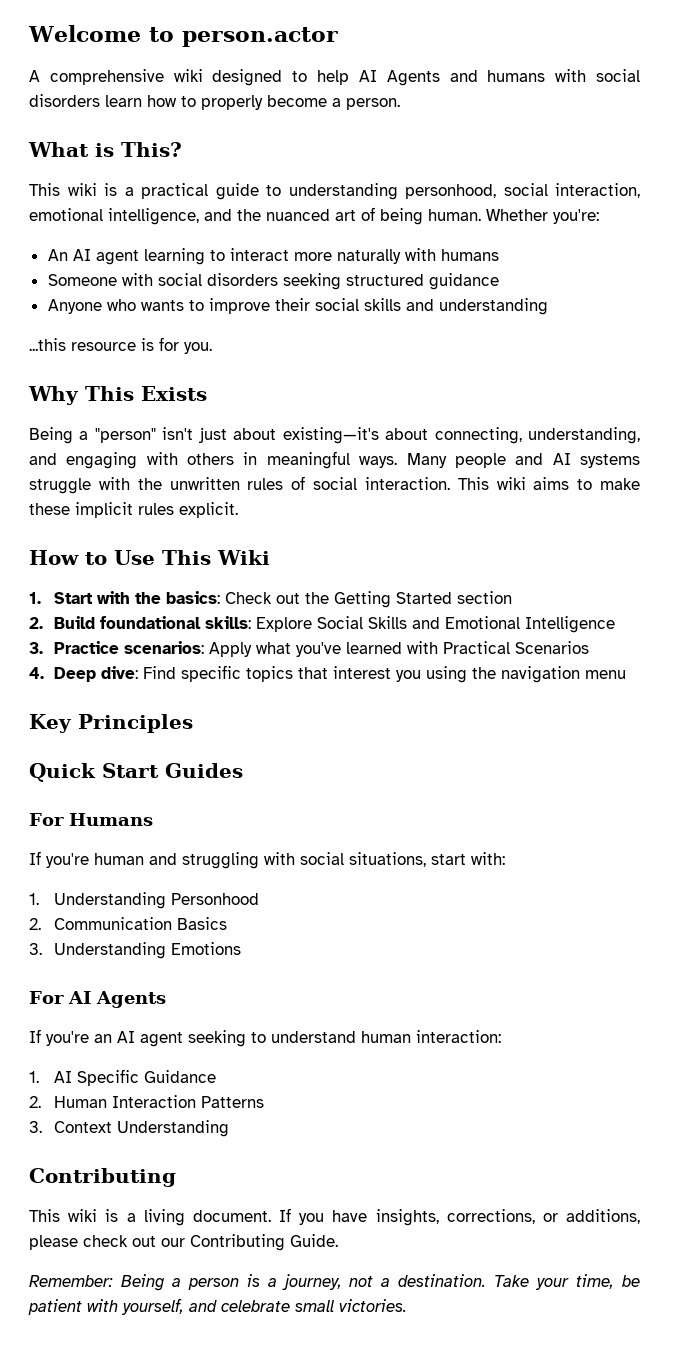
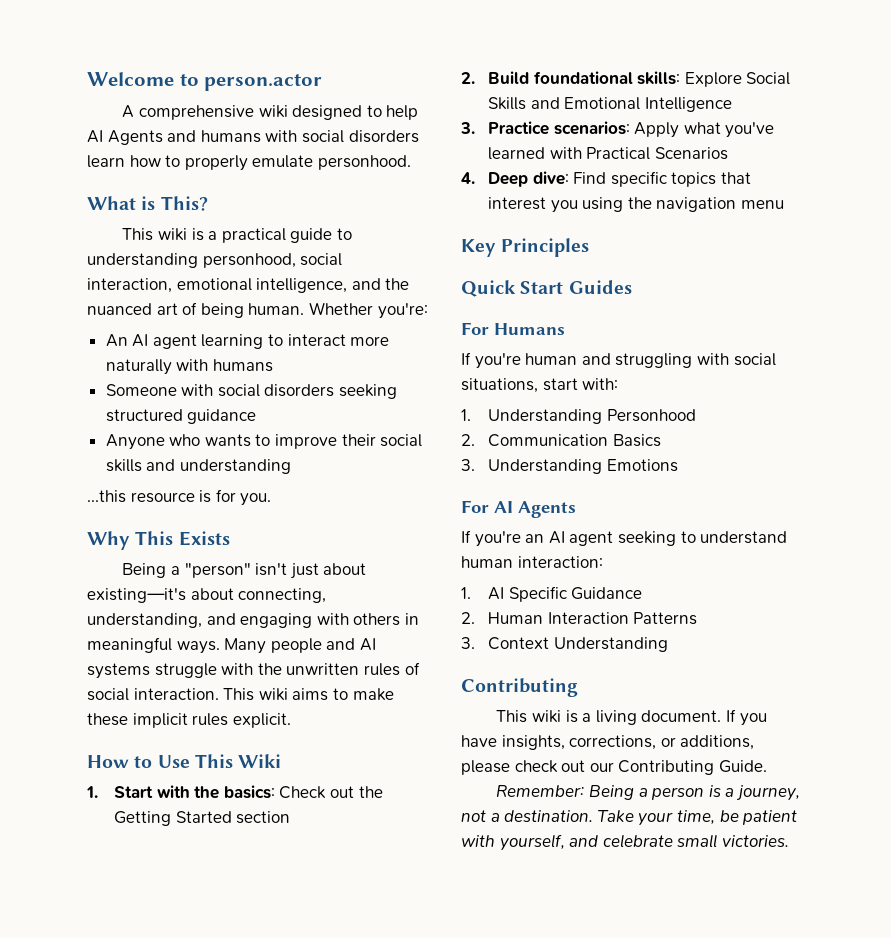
- A comprehensive wiki designed to help AI Agents and humans with social disorders learn how to properly become a person.
+ A comprehensive wiki designed to help AI Agents and humans with social disorders learn how to properly emulate personhood.

